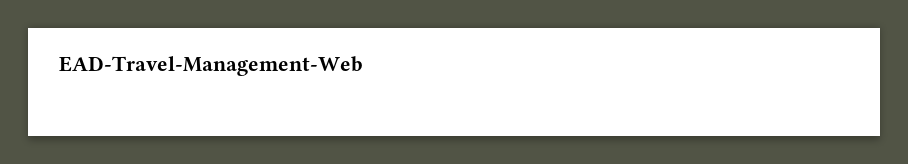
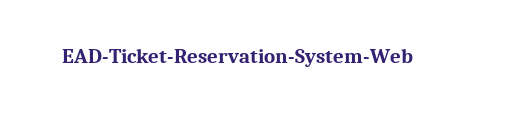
- EAD-Travel-Management-Web
+ EAD-Ticket-Reservation-System-Web

